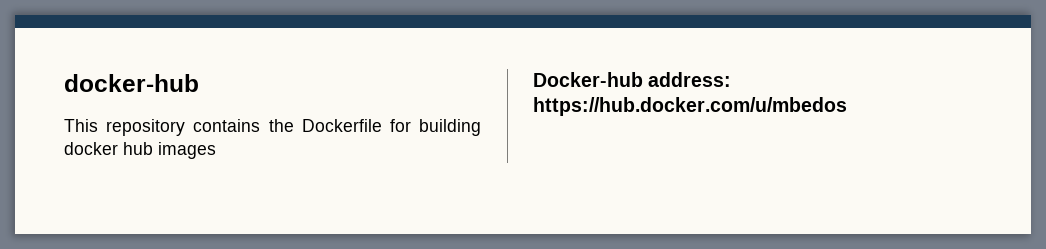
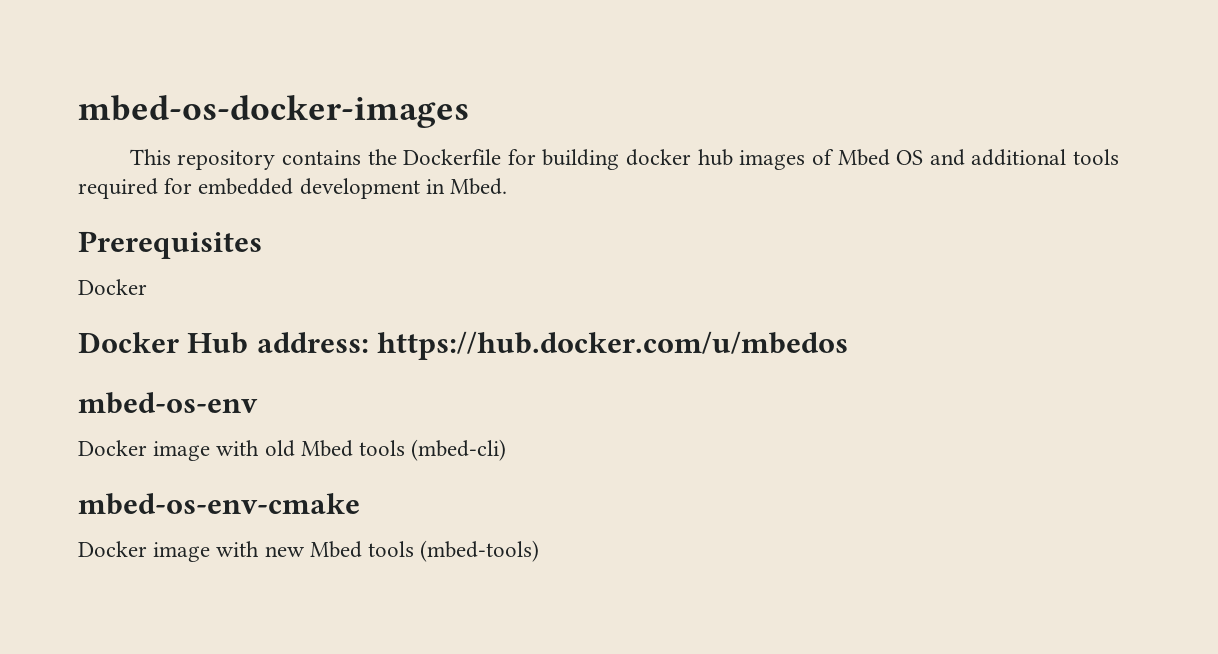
- docker-hub
+ mbed-os-docker-images
- This repository contains the Dockerfile for building docker hub images
- Docker-hub address: https://hub.docker.com/u/mbedos
+ This repository contains the Dockerfile for building docker hub images of Mbed OS and additional tools required for embedded development in Mbed.
+ Prerequisites
+ Docker
+ Docker Hub address: https://hub.docker.com/u/mbedos
+ mbed-os-env
+ Docker image with old Mbed tools (mbed-cli)
+ mbed-os-env-cmake
+ Docker image with new Mbed tools (mbed-tools)

